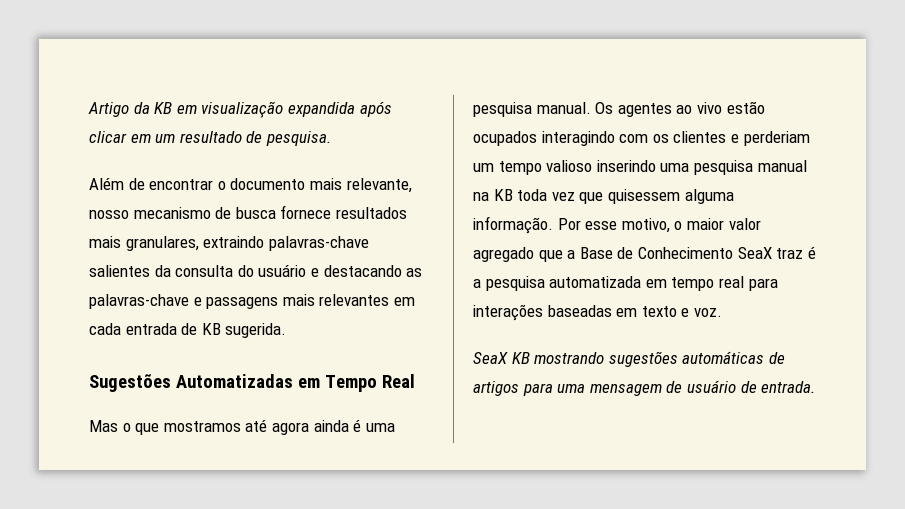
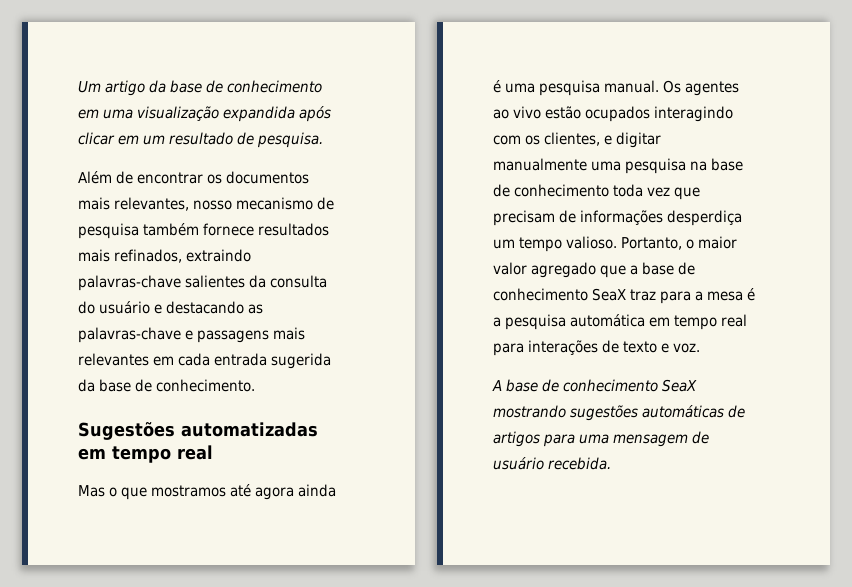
- Artigo da KB em visualização expandida após clicar em um resultado de pesquisa.
+ Um artigo da base de conhecimento em uma visualização expandida após clicar em um resultado de pesquisa.
- Além de encontrar o documento mais relevante, nosso mecanismo de busca fornece resultados mais granulares, extraindo palavras-chave salientes da consulta do usuário e destacando as palavras-chave e passagens mais relevantes em cada entrada de KB sugerida.
- Sugestões Automatizadas em Tempo Real
+ Além de encontrar os documentos mais relevantes, nosso mecanismo de pesquisa também fornece resultados mais refinados, extraindo palavras-chave salientes da consulta do usuário e destacando as palavras-chave e passagens mais relevantes em cada entrada sugerida da base de conhecimento.
+ Sugestões automatizadas em tempo real
- Os agentes ao vivo estão ocupados interagindo com os clientes e perderiam um tempo valioso inserindo uma pesquisa manual na KB toda vez que quisessem alguma informação. Por esse motivo, o maior valor agregado que a Base de Conhecimento SeaX traz é a pesquisa automatizada em tempo real para interações baseadas em texto e voz.
+ Os agentes ao vivo estão ocupados interagindo com os clientes, e digitar manualmente uma pesquisa na base de conhecimento toda vez que precisam de informações desperdiça um tempo valioso. Portanto, o maior valor agregado que a base de conhecimento SeaX traz para a mesa é a pesquisa automática em tempo real para interações de texto e voz.
- SeaX KB mostrando sugestões automáticas de artigos para uma mensagem de usuário de entrada.
+ A base de conhecimento SeaX mostrando sugestões automáticas de artigos para uma mensagem de usuário recebida.

